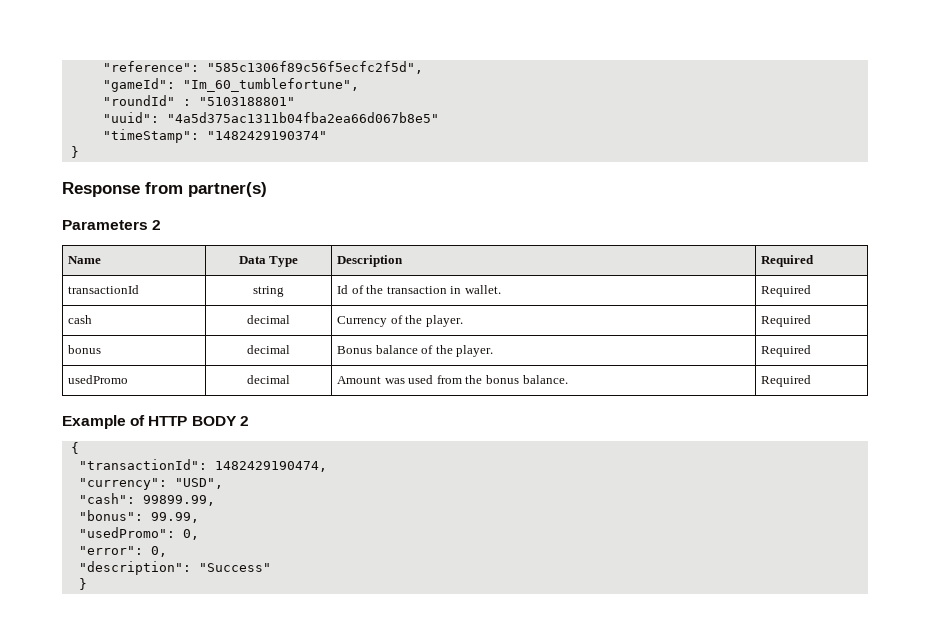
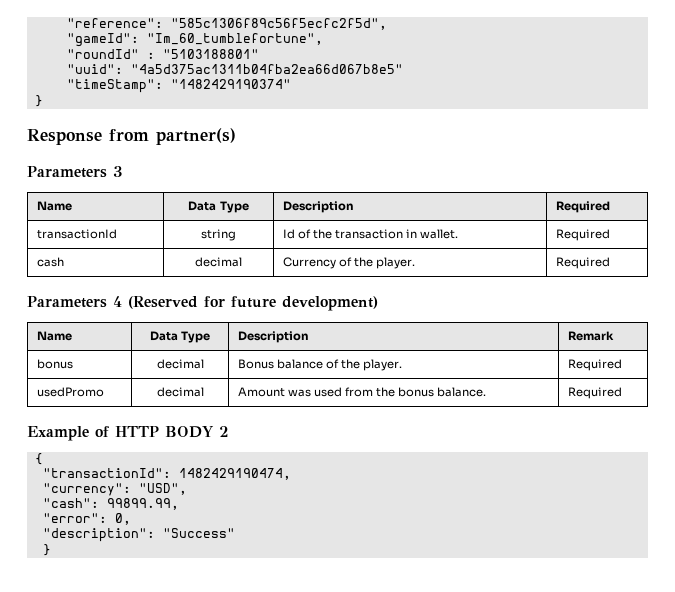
- Parameters 2
+ Parameters 3
+ Parameters 4 (Reserved for future development)
+ Name | Data Type | Description | Remark
- "bonus": 99.99,
- "usedPromo": 0,

